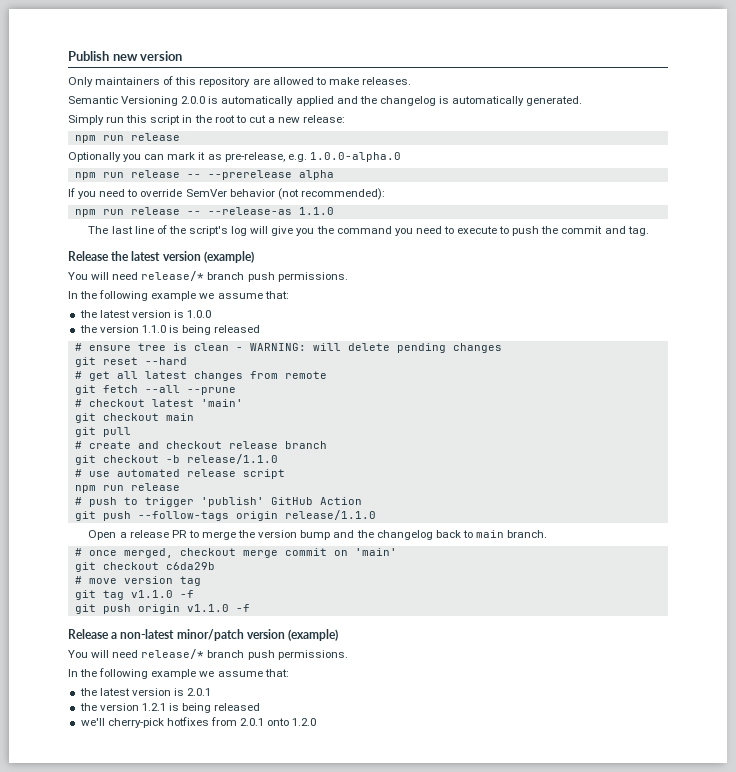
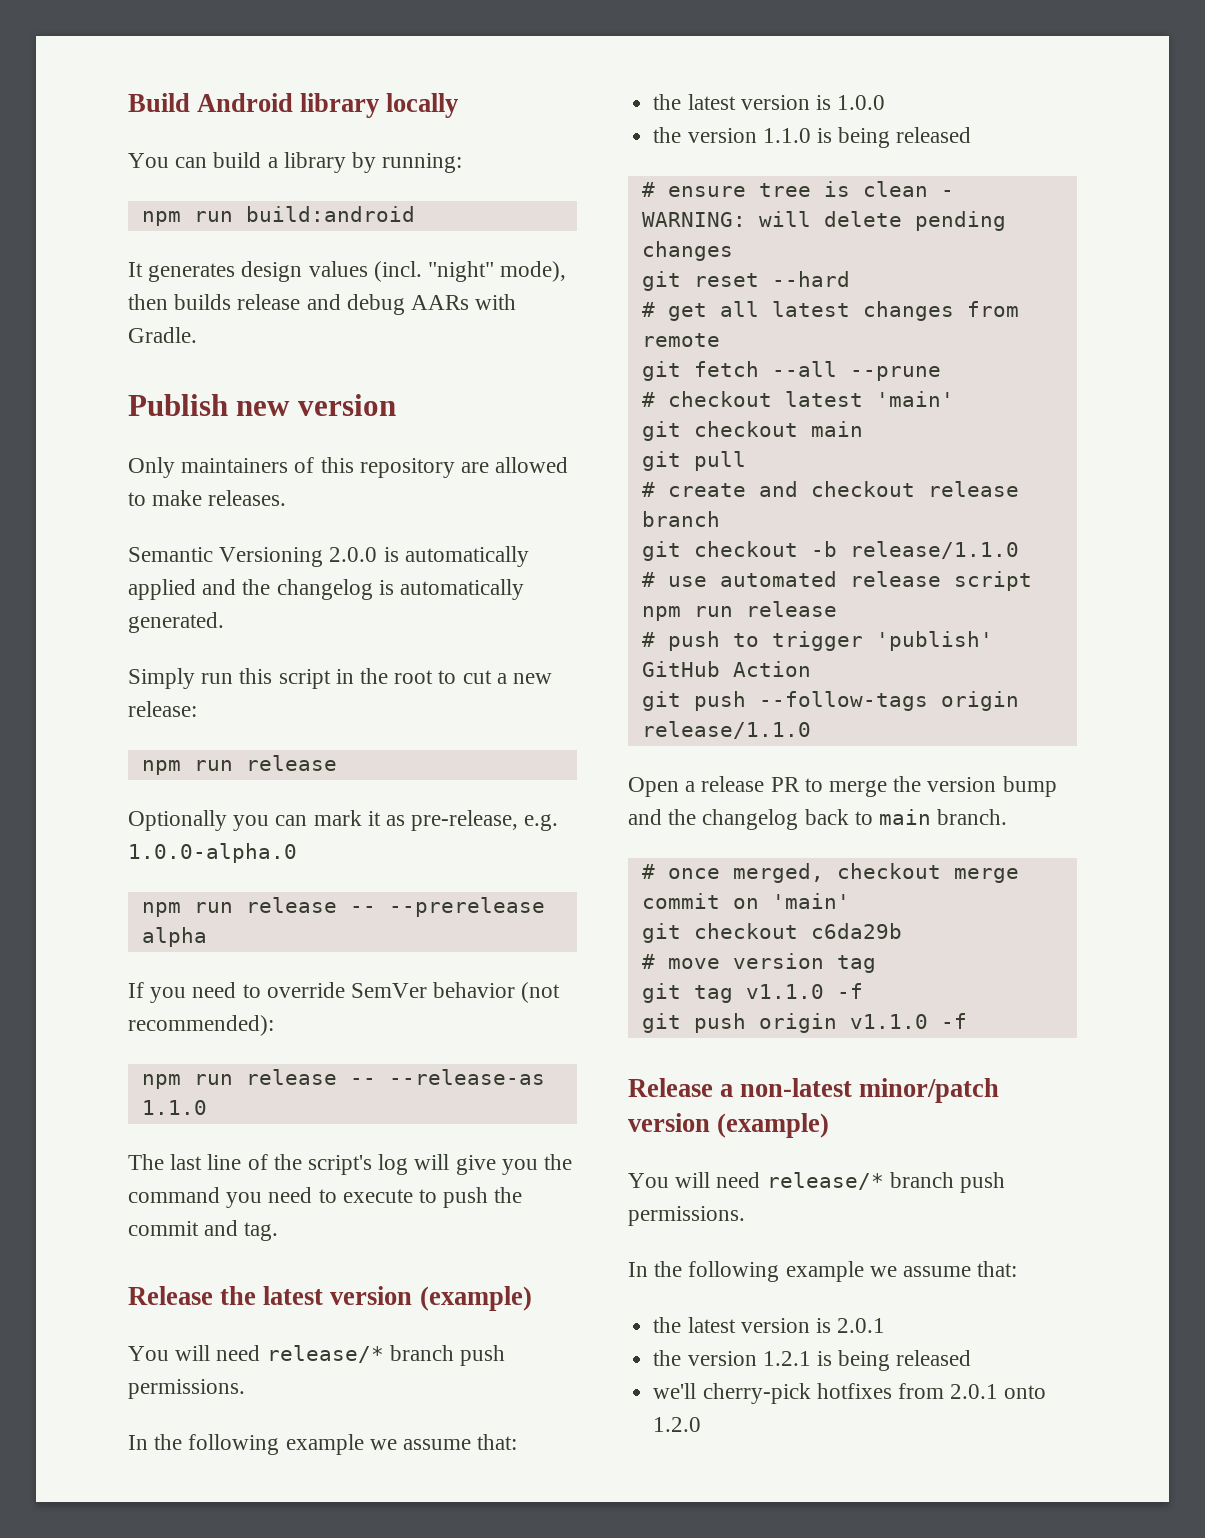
+ Build Android library locally
+ You can build a library by running:
+ npm run build:android
+ It generates design values (incl. "night" mode), then builds release and debug AARs with Gradle.

